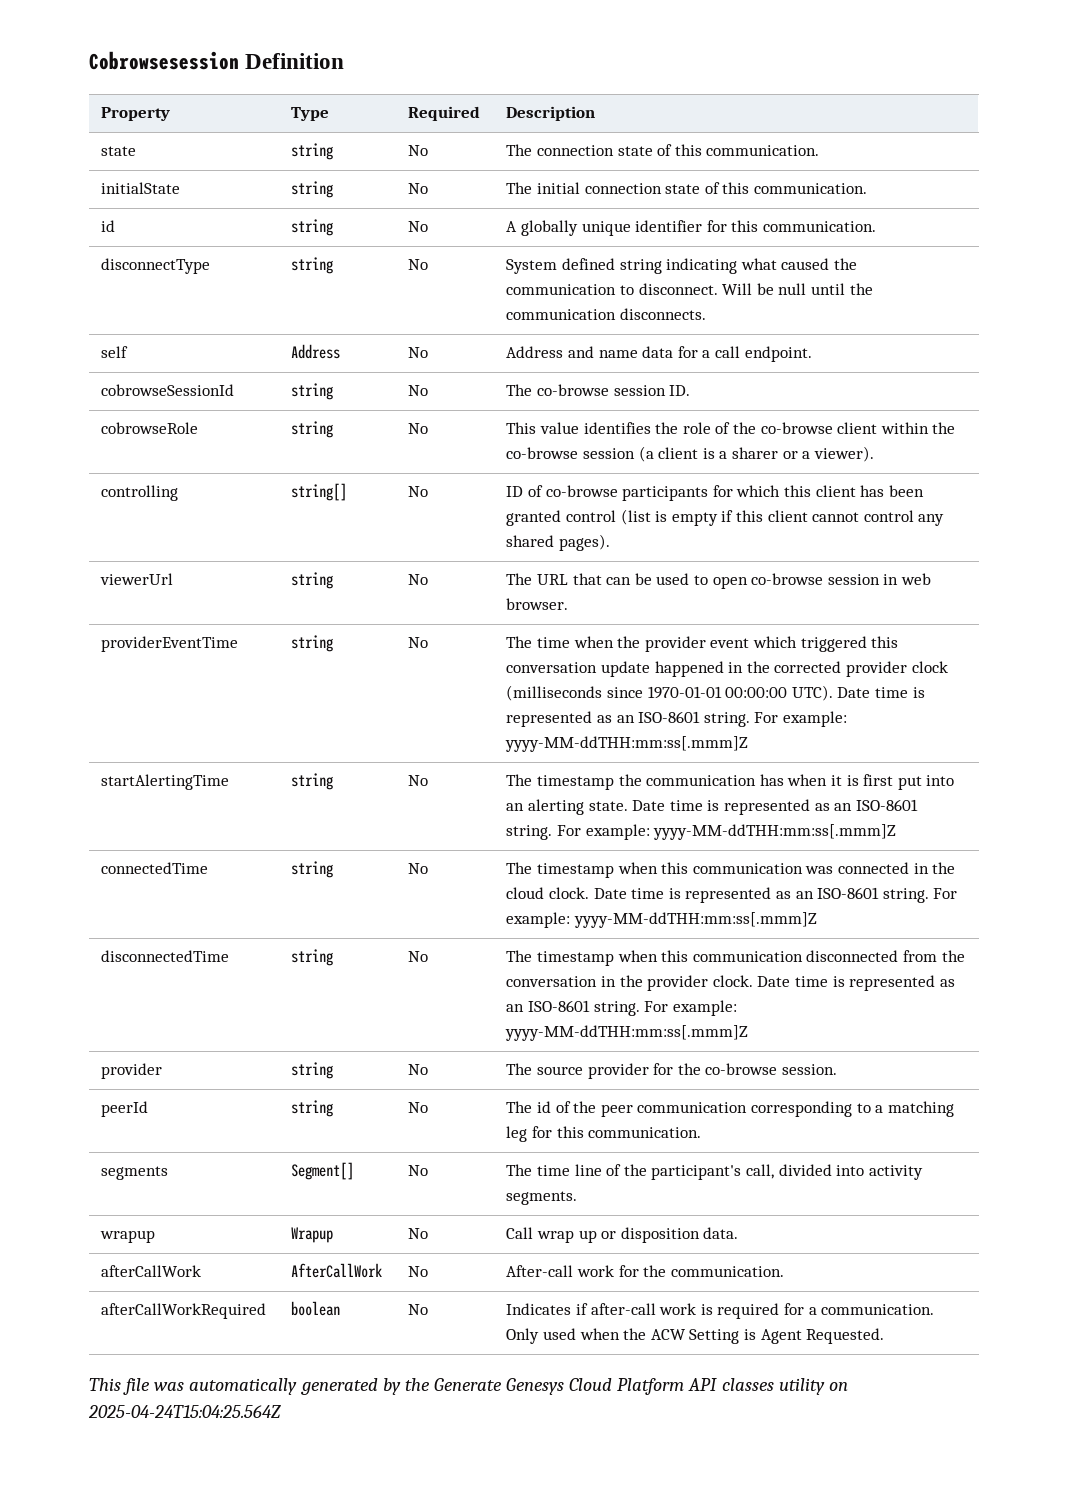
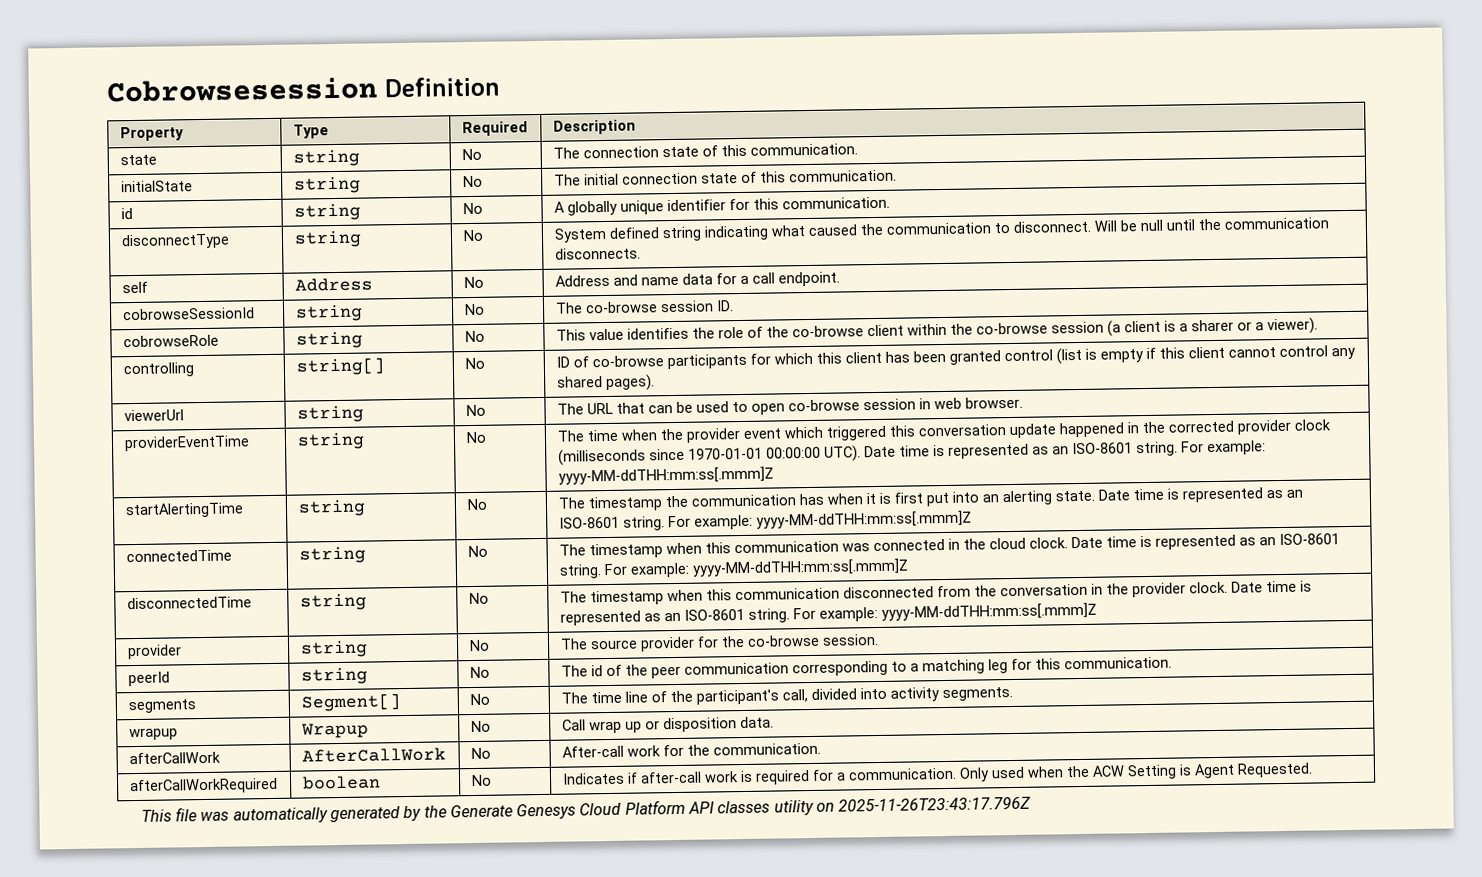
- This file was automatically generated by the Generate Genesys Cloud Platform API classes utility on 2025-04-24T15:04:25.564Z
+ This file was automatically generated by the Generate Genesys Cloud Platform API classes utility on 2025-11-26T23:43:17.796Z

